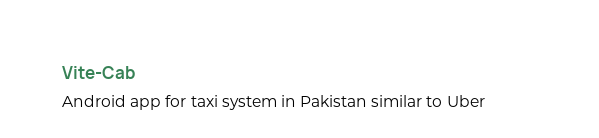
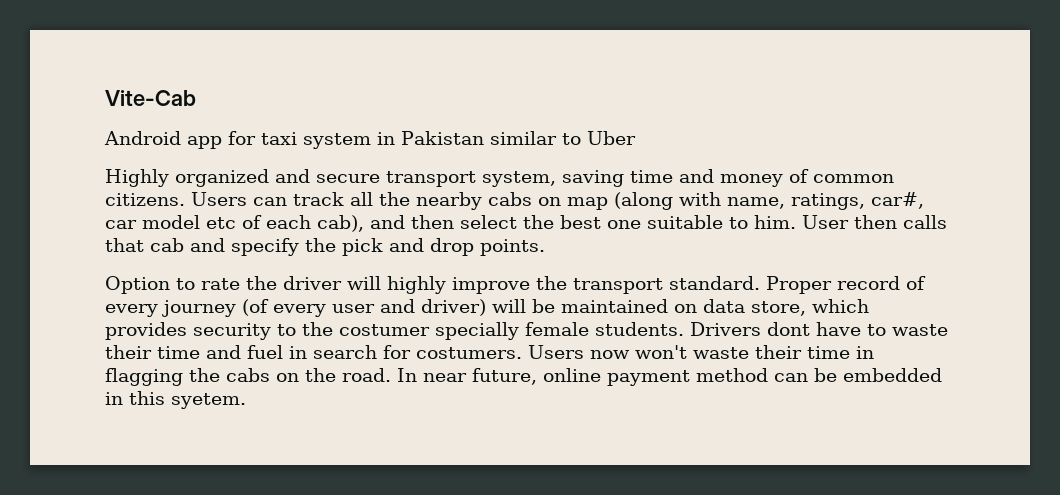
+ Highly organized and secure transport system, saving time and money of common citizens. Users can track all the nearby cabs on map (along with name, ratings, car#, car model etc of each cab), and then select the best one suitable to him. User then calls that cab and specify the pick and drop points.
+ Option to rate the driver will highly improve the transport standard. Proper record of every journey (of every user and driver) will be maintained on data store, which provides security to the costumer specially female students. Drivers dont have to waste their time and fuel in search for costumers. Users now won't waste their time in flagging the cabs on the road. In near future, online payment method can be embedded in this syetem.

